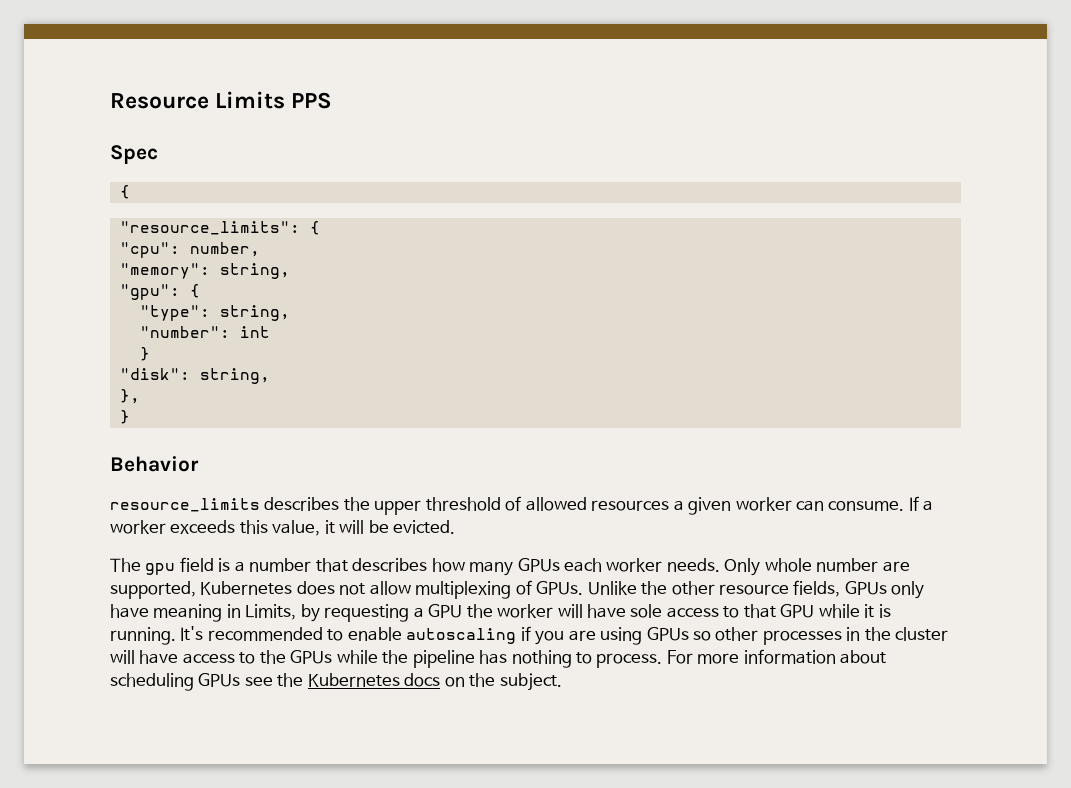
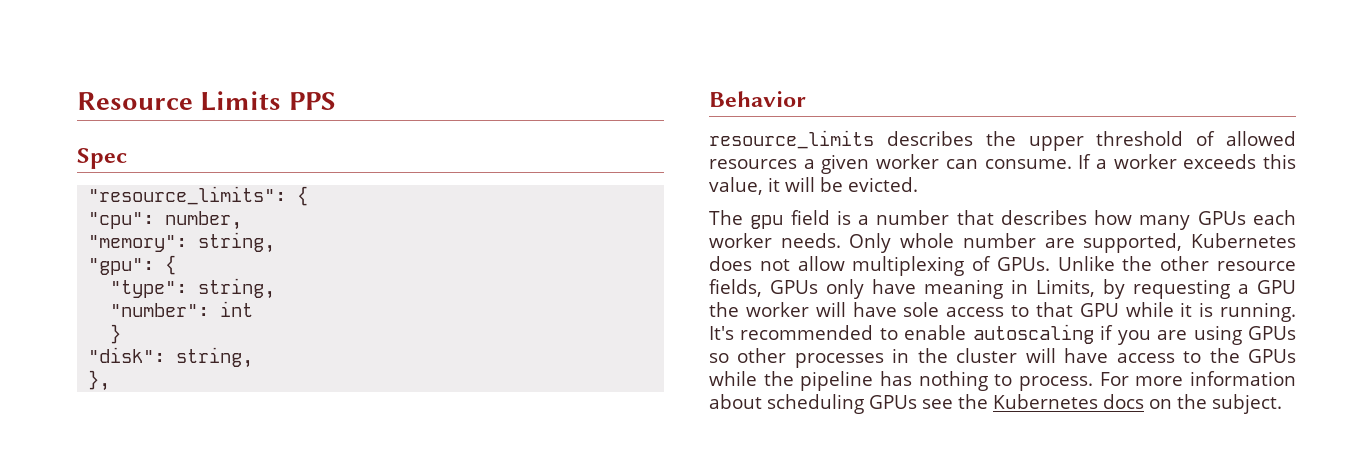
  Spec
- {
  },
- }

